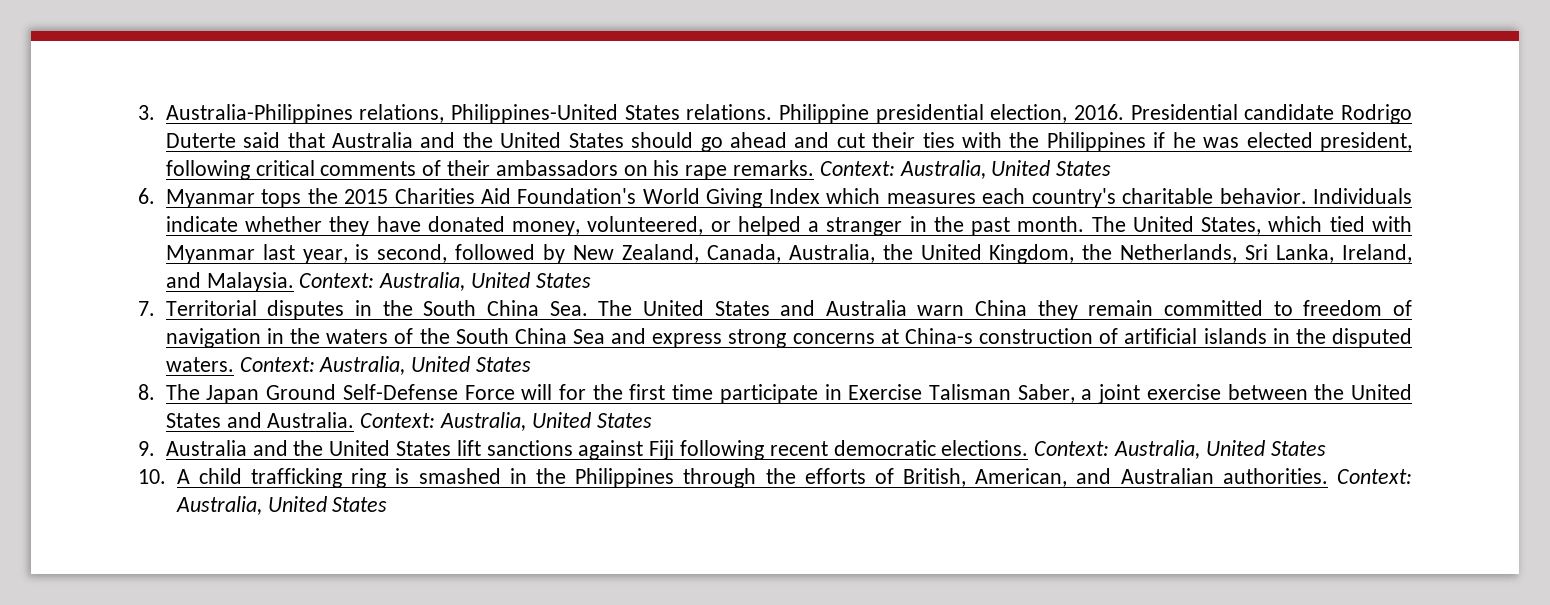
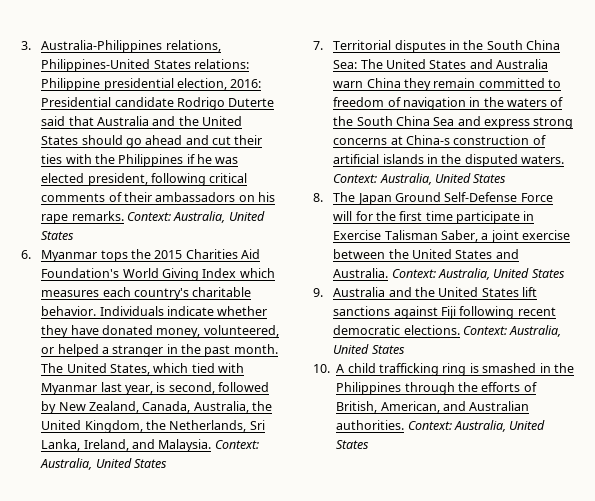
- 3. Australia-Philippines relations, Philippines-United States relations. Philippine presidential election, 2016. Presidential candidate Rodrigo Duterte said that Australia and the United States should go ahead and cut their ties with the Philippines if he was elected president, following critical comments of their ambassadors on his rape remarks.
+ 3. Australia-Philippines relations, Philippines-United States relations: Philippine presidential election, 2016: Presidential candidate Rodrigo Duterte said that Australia and the United States should go ahead and cut their ties with the Philippines if he was elected president, following critical comments of their ambassadors on his rape remarks.
- 7. Territorial disputes in the South China Sea. The United States and Australia warn China they remain committed to freedom of navigation in the waters of the South China Sea and express strong concerns at China-s construction of artificial islands in the disputed waters.
+ 7. Territorial disputes in the South China Sea: The United States and Australia warn China they remain committed to freedom of navigation in the waters of the South China Sea and express strong concerns at China-s construction of artificial islands in the disputed waters.

